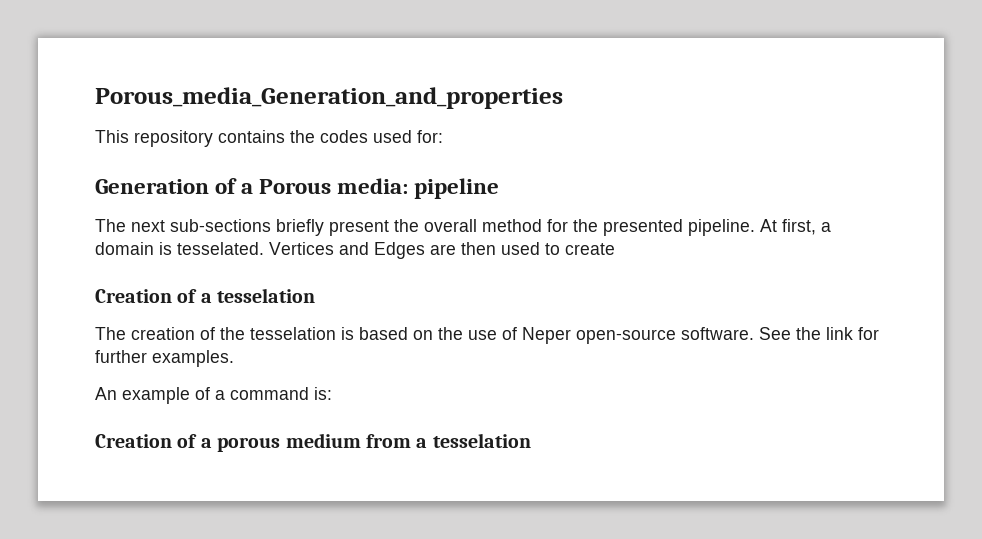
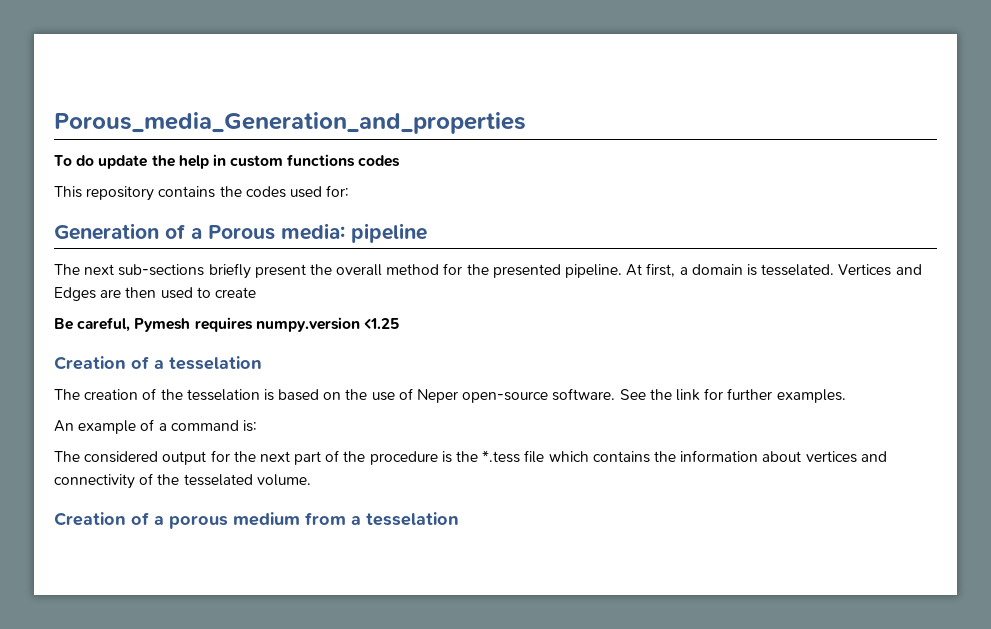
+ To do update the help in custom functions codes
+ Be careful, Pymesh requires numpy.version <1.25
+ The considered output for the next part of the procedure is the *.tess file which contains the information about vertices and connectivity of the tesselated volume.

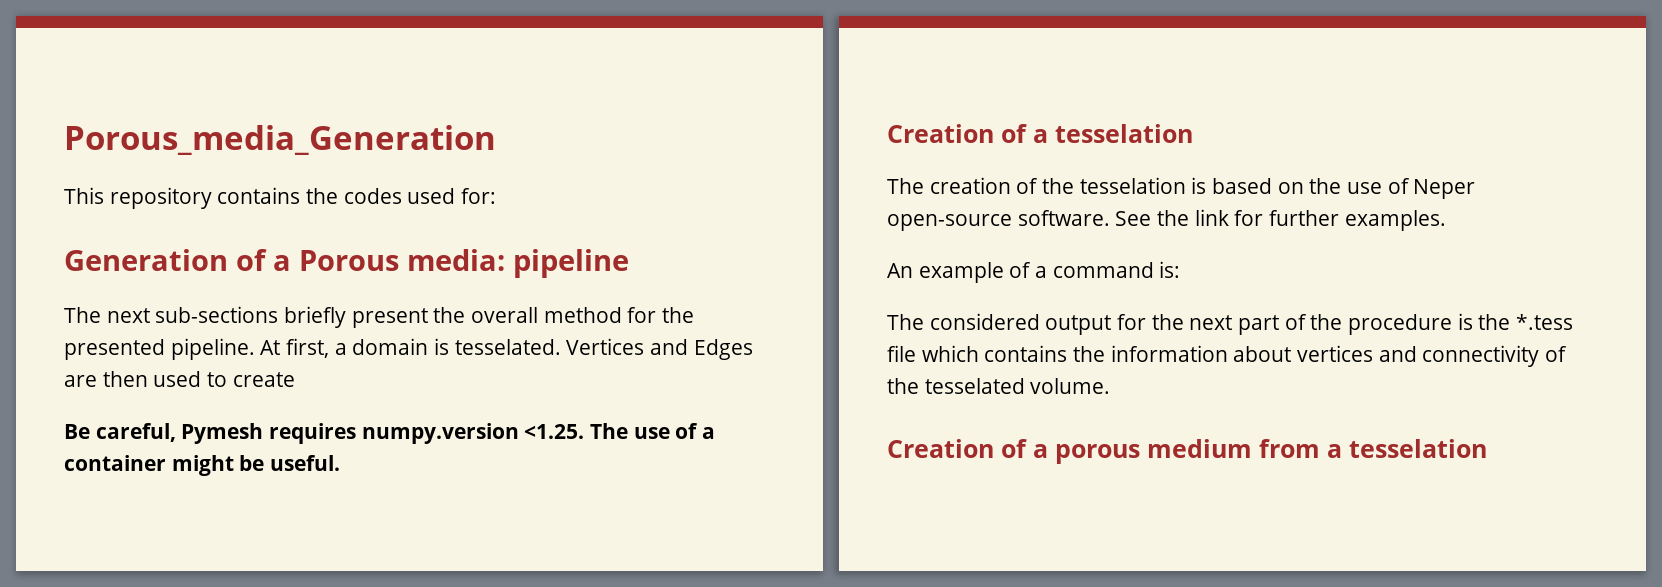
- Porous_media_Generation_and_properties
- To do update the help in custom functions codes
+ Porous_media_Generation
- Be careful, Pymesh requires numpy.version <1.25
+ Be careful, Pymesh requires numpy.version <1.25. The use of a container might be useful.

